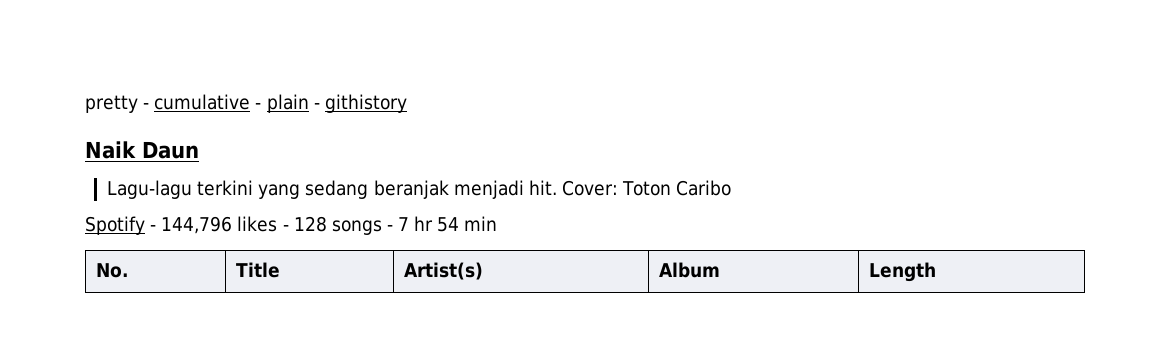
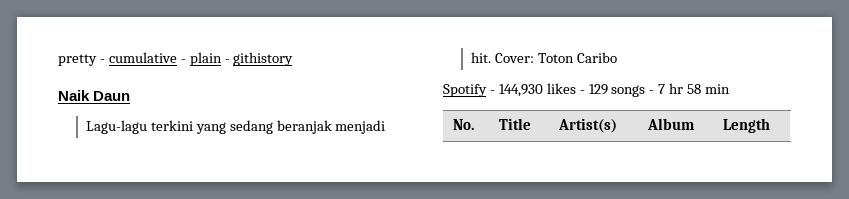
- Spotify - 144,796 likes - 128 songs - 7 hr 54 min
+ Spotify - 144,930 likes - 129 songs - 7 hr 58 min

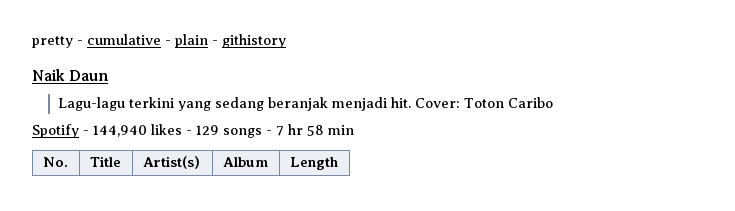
- Spotify - 144,930 likes - 129 songs - 7 hr 58 min
+ Spotify - 144,940 likes - 129 songs - 7 hr 58 min

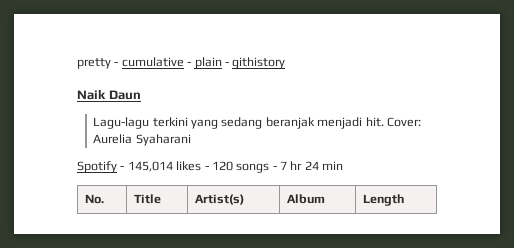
- Cover: Toton Caribo
+ Cover: Aurelia Syaharani
- Spotify - 144,940 likes - 129 songs - 7 hr 58 min
+ Spotify - 145,014 likes - 120 songs - 7 hr 24 min

